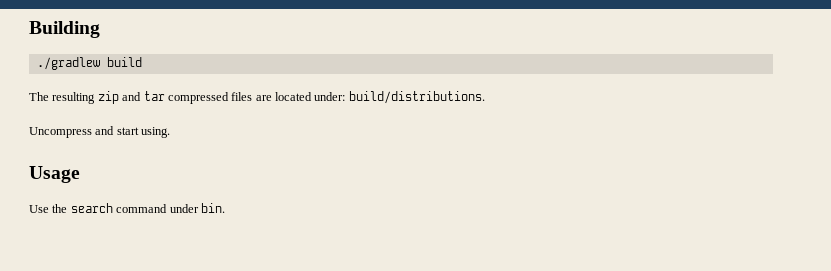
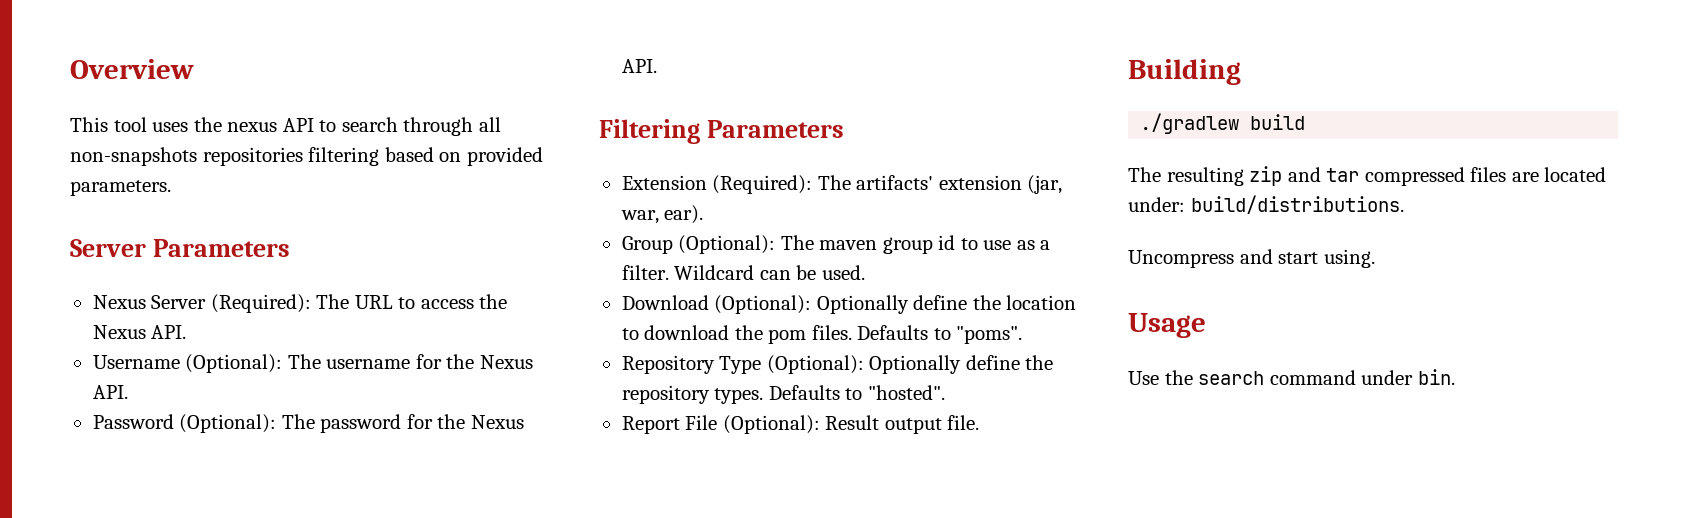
+ Overview
+ This tool uses the nexus API to search through all non-snapshots repositories filtering based on provided parameters.
+ Server Parameters
+ Nexus Server (Required): The URL to access the Nexus API.
+ Username (Optional): The username for the Nexus API.
+ Password (Optional): The password for the Nexus API.
+ Filtering Parameters
+ Extension (Required): The artifacts' extension (jar, war, ear).
+ Group (Optional): The maven group id to use as a filter. Wildcard can be used.
+ Download (Optional): Optionally define the location to download the pom files. Defaults to "poms".
+ Repository Type (Optional): Optionally define the repository types. Defaults to "hosted".
+ Report File (Optional): Result output file.

